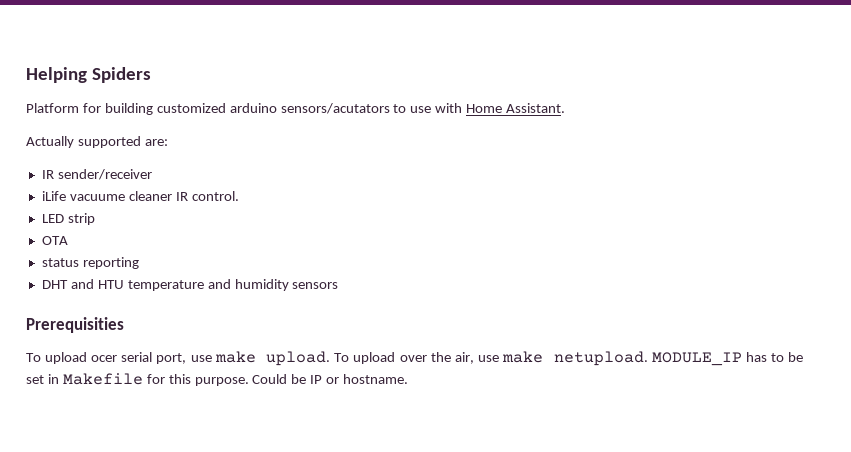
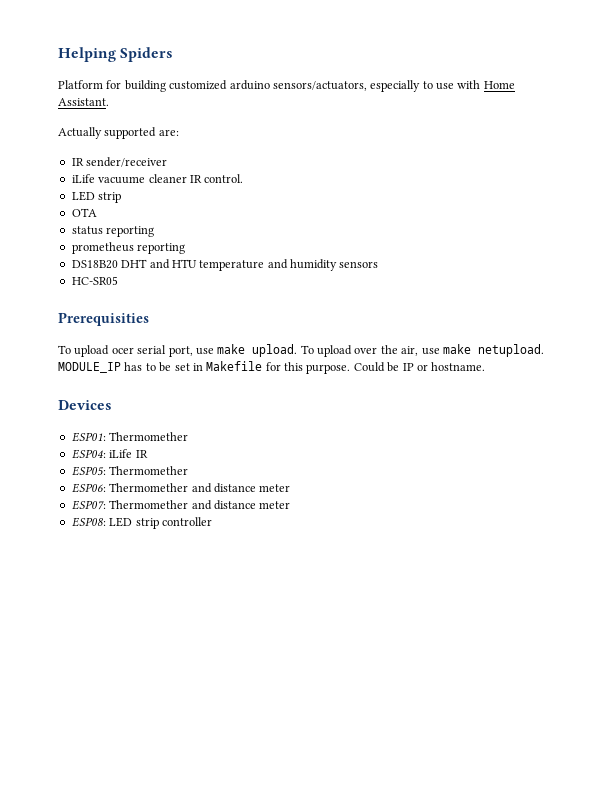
- Platform for building customized arduino sensors/acutators to use with Home Assistant.
+ Platform for building customized arduino sensors/actuators, especially to use with Home Assistant.
- DHT and HTU temperature and humidity sensors
+ prometheus reporting
+ DS18B20 DHT and HTU temperature and humidity sensors
+ HC-SR05
+ Devices
+ ESP01: Thermomether
+ ESP04: iLife IR
+ ESP05: Thermomether
+ ESP06: Thermomether and distance meter
+ ESP07: Thermomether and distance meter
+ ESP08: LED strip controller

